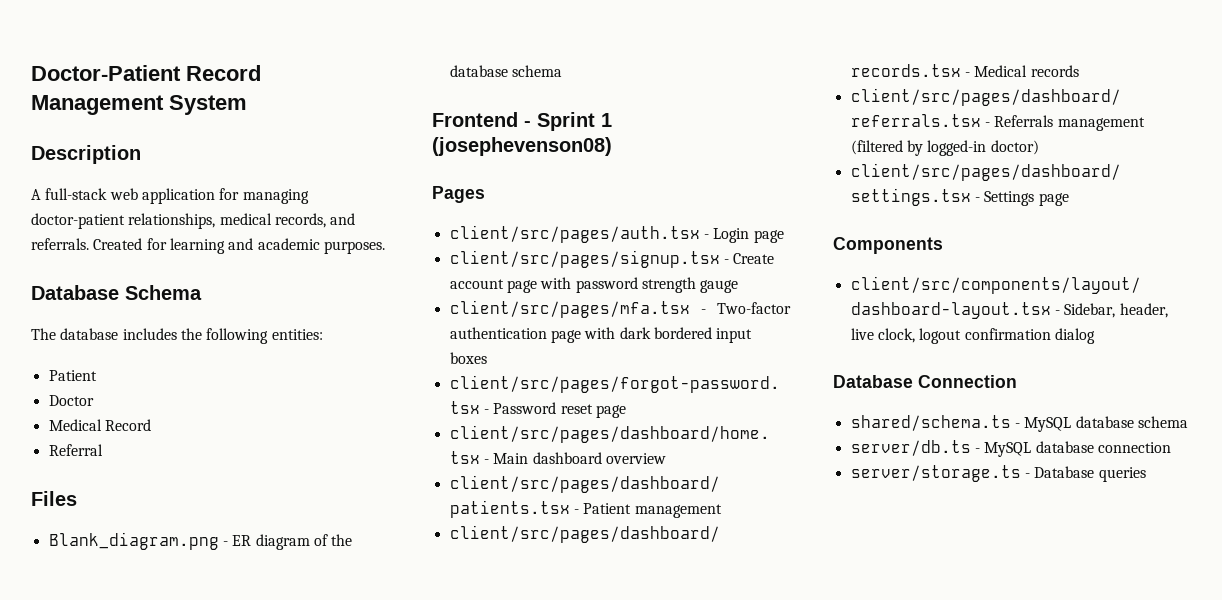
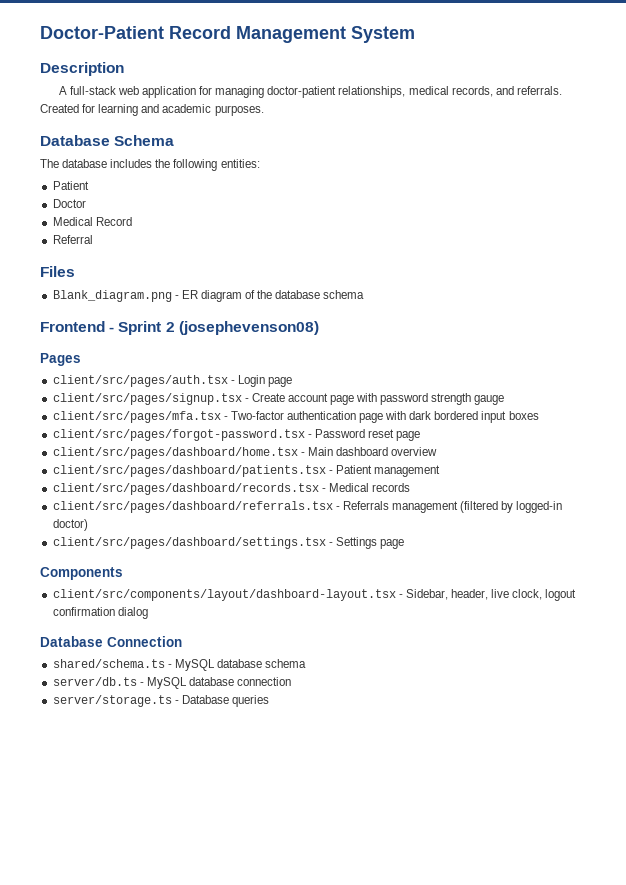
- Frontend - Sprint 1 (josephevenson08)
+ Frontend - Sprint 2 (josephevenson08)

